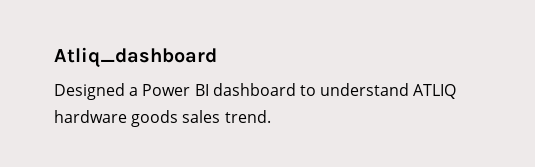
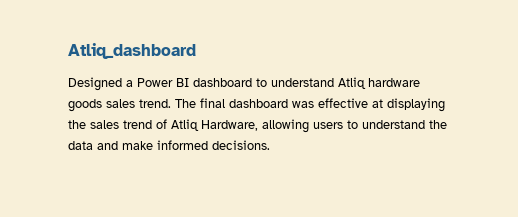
- Designed a Power BI dashboard to understand ATLIQ hardware goods sales trend.
+ Designed a Power BI dashboard to understand Atliq hardware goods sales trend.
+ The final dashboard was effective at displaying the sales trend of Atliq Hardware, allowing users to understand the data and make informed decisions.

